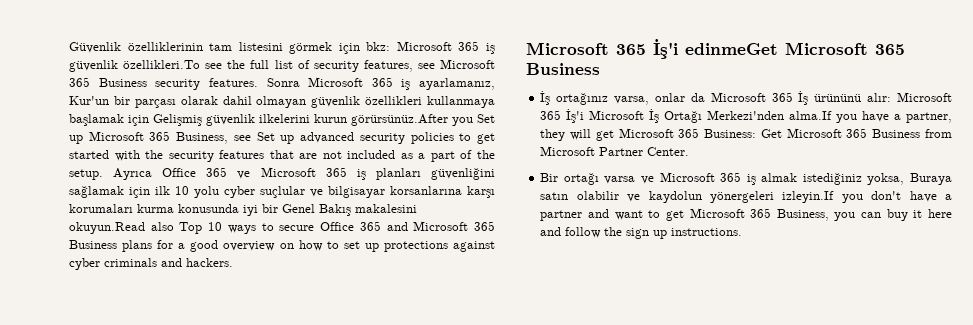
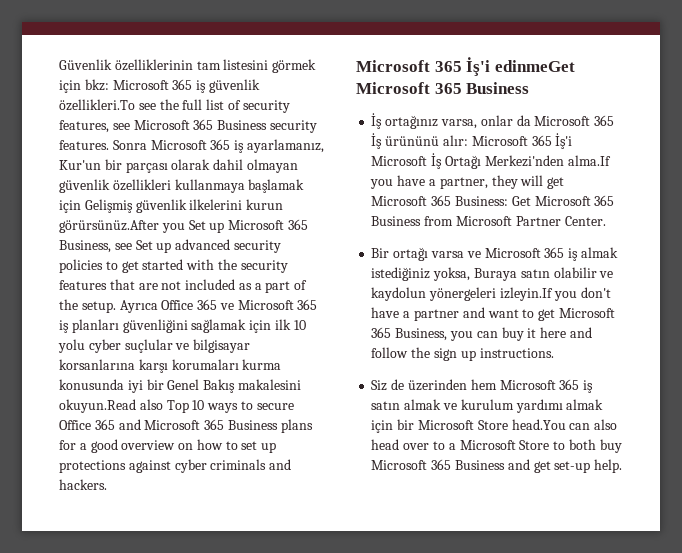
+ Siz de üzerinden hem Microsoft 365 iş satın almak ve kurulum yardımı almak için bir Microsoft Store head.You can also head over to a Microsoft Store to both buy Microsoft 365 Business and get set-up help.

